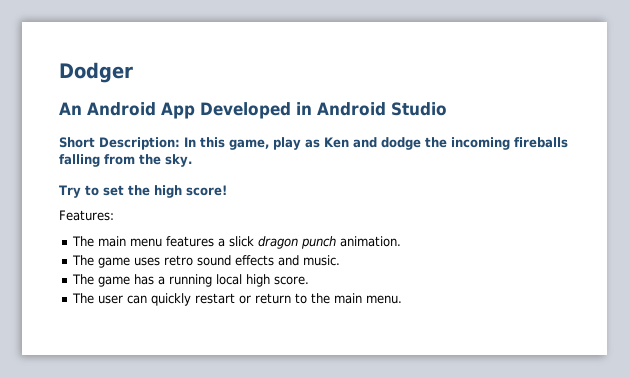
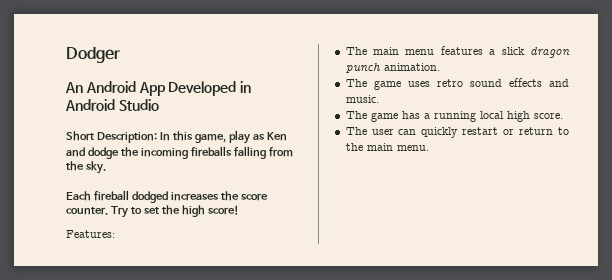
+ Each fireball dodged increases the score counter.

